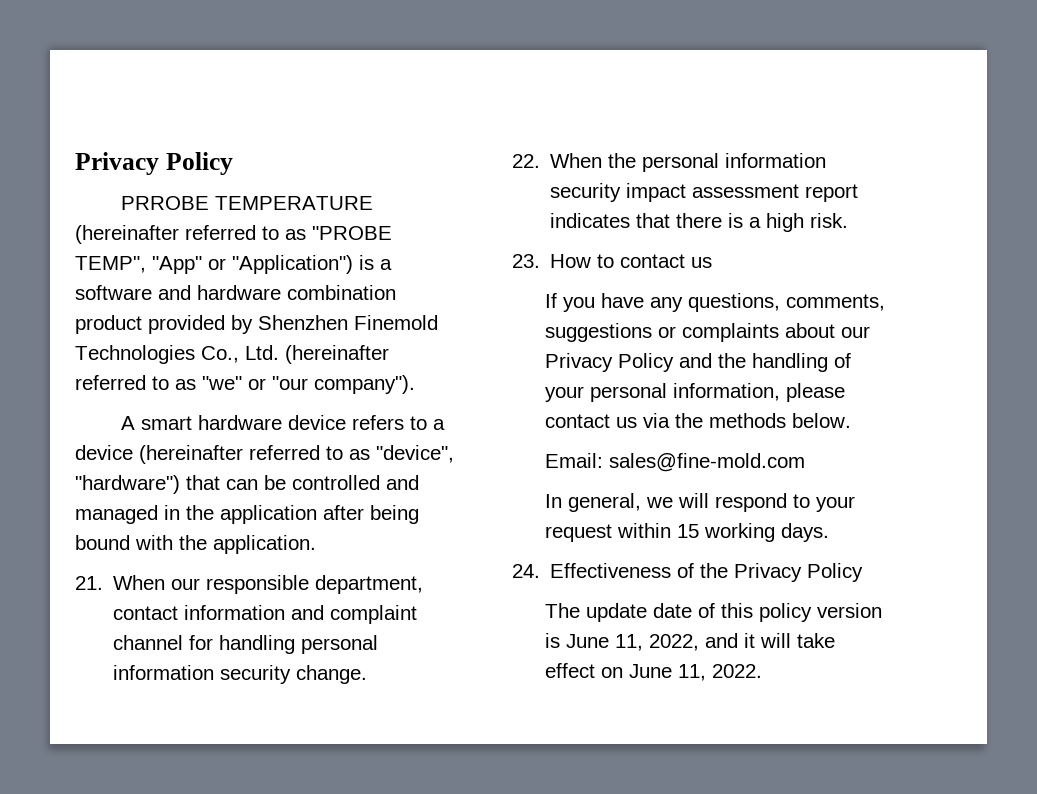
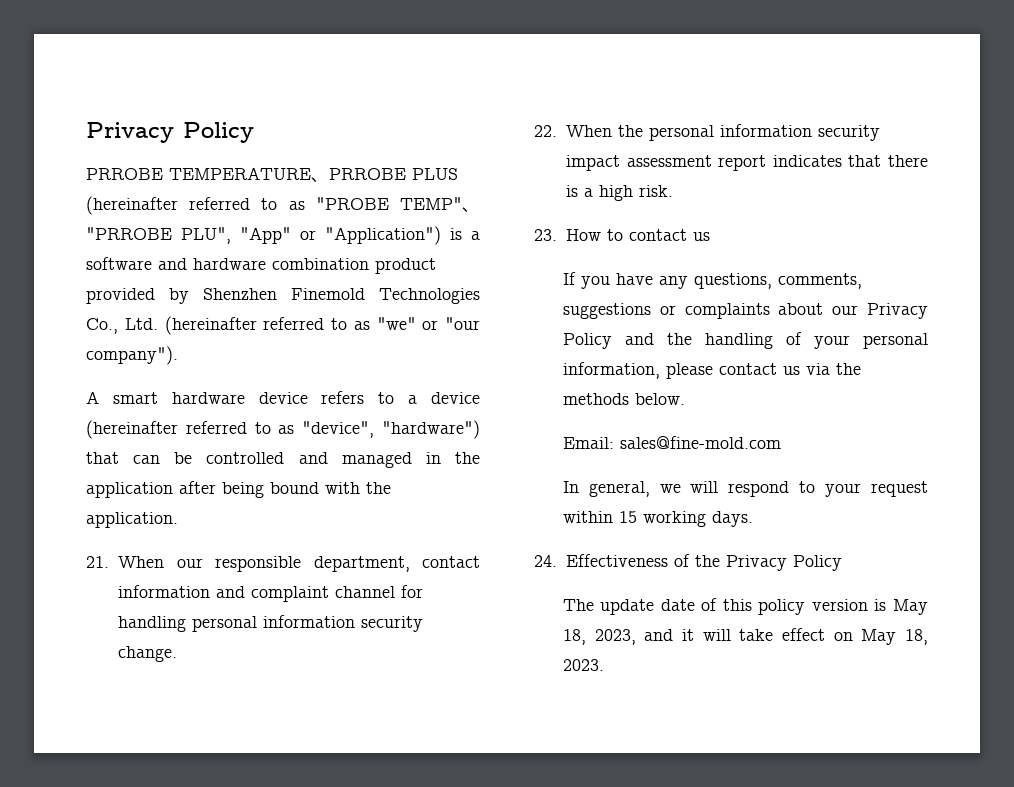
- PRROBE TEMPERATURE (hereinafter referred to as "PROBE TEMP", "App" or "Application") is a software and hardware combination product provided by Shenzhen Finemold Technologies Co., Ltd. (hereinafter referred to as "we" or "our company").
+ PRROBE TEMPERATURE、PRROBE PLUS (hereinafter referred to as "PROBE TEMP"、"PRROBE PLU", "App" or "Application") is a software and hardware combination product provided by Shenzhen Finemold Technologies Co., Ltd. (hereinafter referred to as "we" or "our company").
- The update date of this policy version is June 11, 2022, and it will take effect on June 11, 2022.
+ The update date of this policy version is May 18, 2023, and it will take effect on May 18, 2023.

